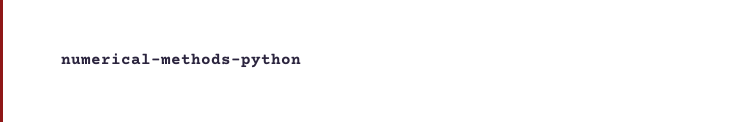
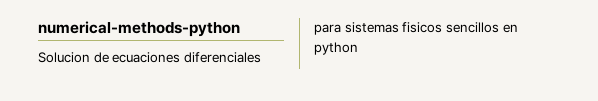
+ Solucion de ecuaciones diferenciales para sistemas fisicos sencillos en python

